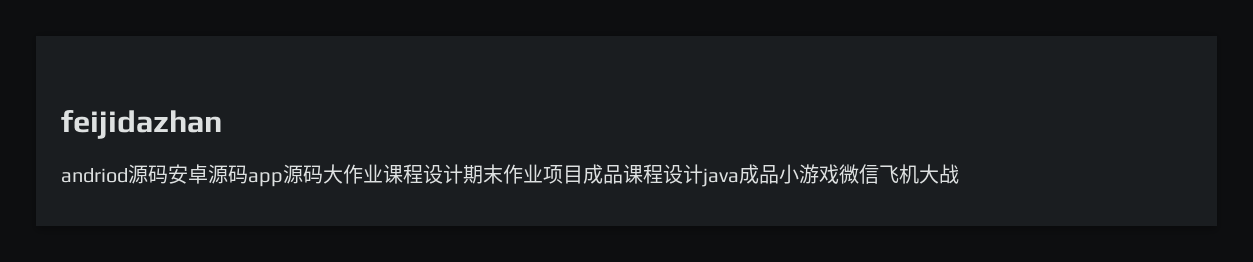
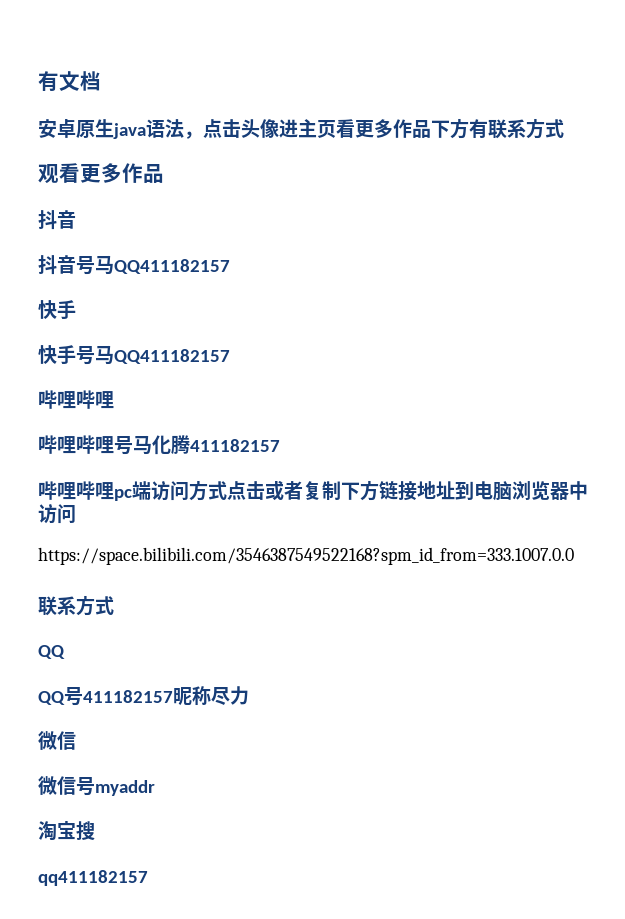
- feijidazhan
- andriod源码安卓源码app源码大作业课程设计期末作业项目成品课程设计java成品小游戏微信飞机大战
+ 有文档
+ 安卓原生java语法，点击头像进主页看更多作品下方有联系方式
+ 观看更多作品
+ 抖音
+ 抖音号马QQ411182157
+ 快手
+ 快手号马QQ411182157
+ 哔哩哔哩
+ 哔哩哔哩号马化腾411182157
+ 哔哩哔哩pc端访问方式点击或者复制下方链接地址到电脑浏览器中访问
+ https://space.bilibili.com/3546387549522168?spm_id_from=333.1007.0.0
+ 联系方式
+ QQ
+ QQ号411182157昵称尽力
+ 微信
+ 微信号myaddr
+ 淘宝搜
+ qq411182157

